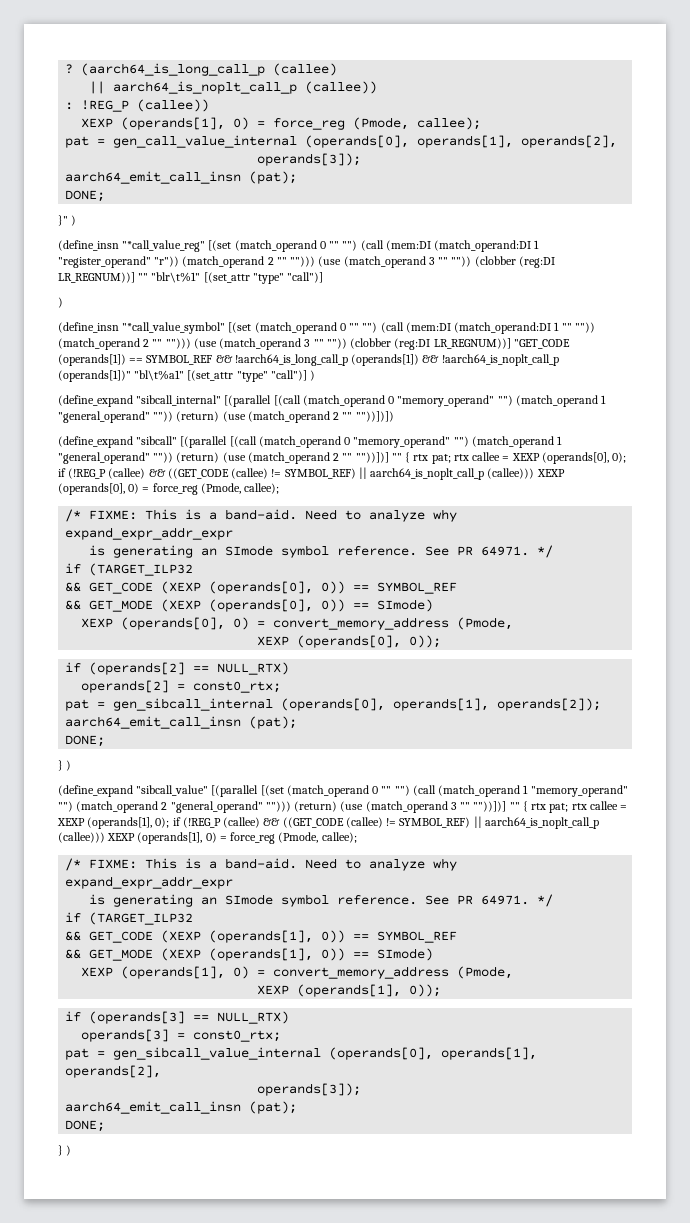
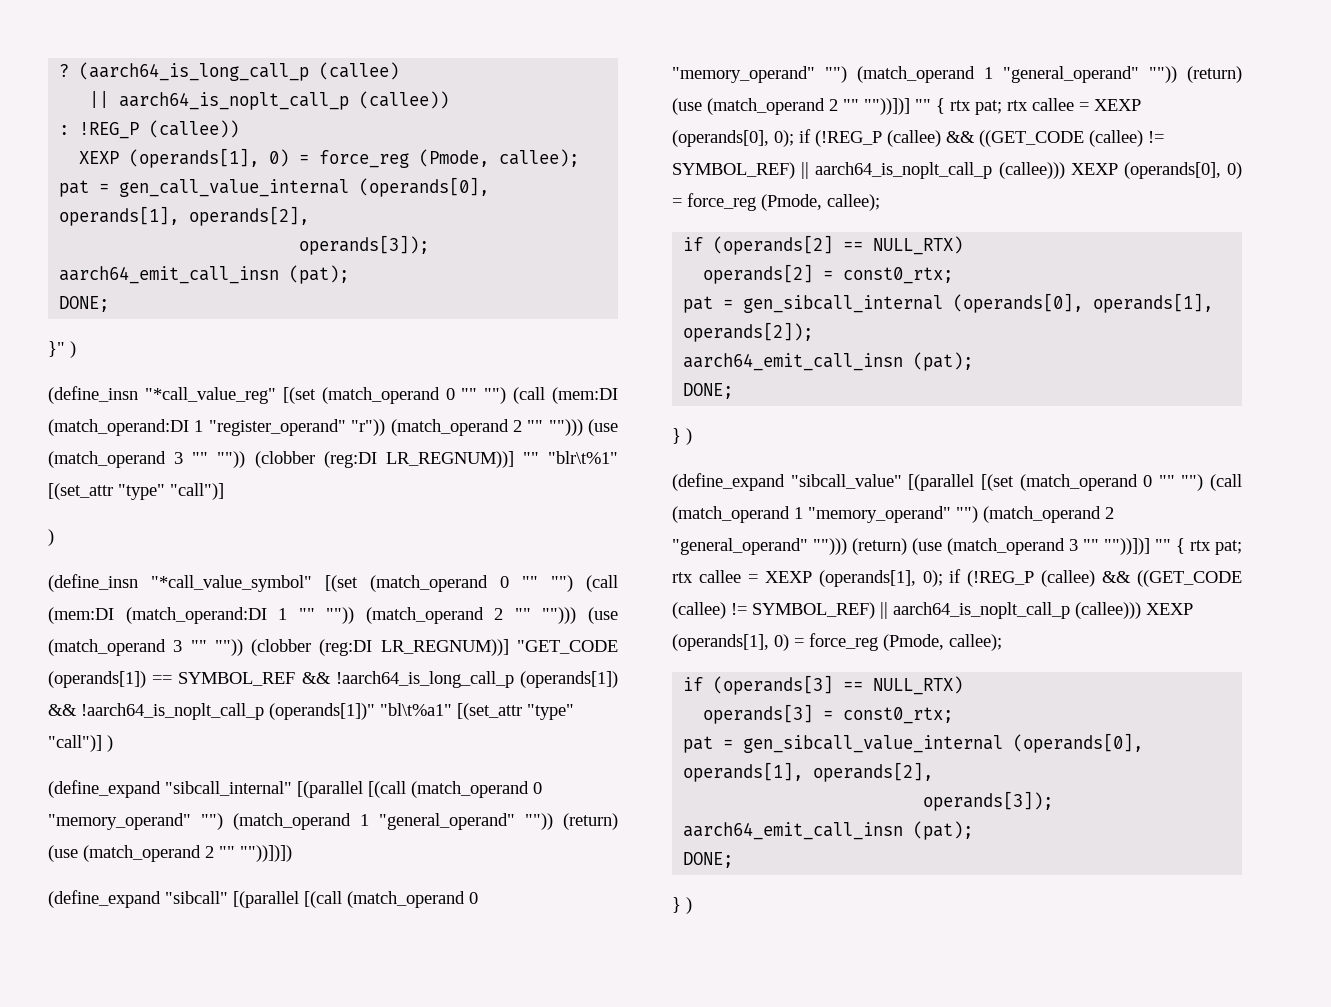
  (define_expand "sibcall" [(parallel [(call (match_operand 0 "memory_operand" "") (match_operand 1 "general_operand" "")) (return) (use (match_operand 2 "" ""))])] "" { rtx pat; rtx callee = XEXP (operands[0], 0); if (!REG_P (callee) && ((GET_CODE (callee) != SYMBOL_REF) || aarch64_is_noplt_call_p (callee))) XEXP (operands[0], 0) = force_reg (Pmode, callee);
- /* FIXME: This is a band-aid. Need to analyze why expand_expr_addr_expr
- is generating an SImode symbol reference. See PR 64971. */
- if (TARGET_ILP32
- && GET_CODE (XEXP (operands[0], 0)) == SYMBOL_REF
- && GET_MODE (XEXP (operands[0], 0)) == SImode)
- XEXP (operands[0], 0) = convert_memory_address (Pmode,
- XEXP (operands[0], 0));
  (define_expand "sibcall_value" [(parallel [(set (match_operand 0 "" "") (call (match_operand 1 "memory_operand" "") (match_operand 2 "general_operand" ""))) (return) (use (match_operand 3 "" ""))])] "" { rtx pat; rtx callee = XEXP (operands[1], 0); if (!REG_P (callee) && ((GET_CODE (callee) != SYMBOL_REF) || aarch64_is_noplt_call_p (callee))) XEXP (operands[1], 0) = force_reg (Pmode, callee);
- /* FIXME: This is a band-aid. Need to analyze why expand_expr_addr_expr
- is generating an SImode symbol reference. See PR 64971. */
- if (TARGET_ILP32
- && GET_CODE (XEXP (operands[1], 0)) == SYMBOL_REF
- && GET_MODE (XEXP (operands[1], 0)) == SImode)
- XEXP (operands[1], 0) = convert_memory_address (Pmode,
- XEXP (operands[1], 0));

